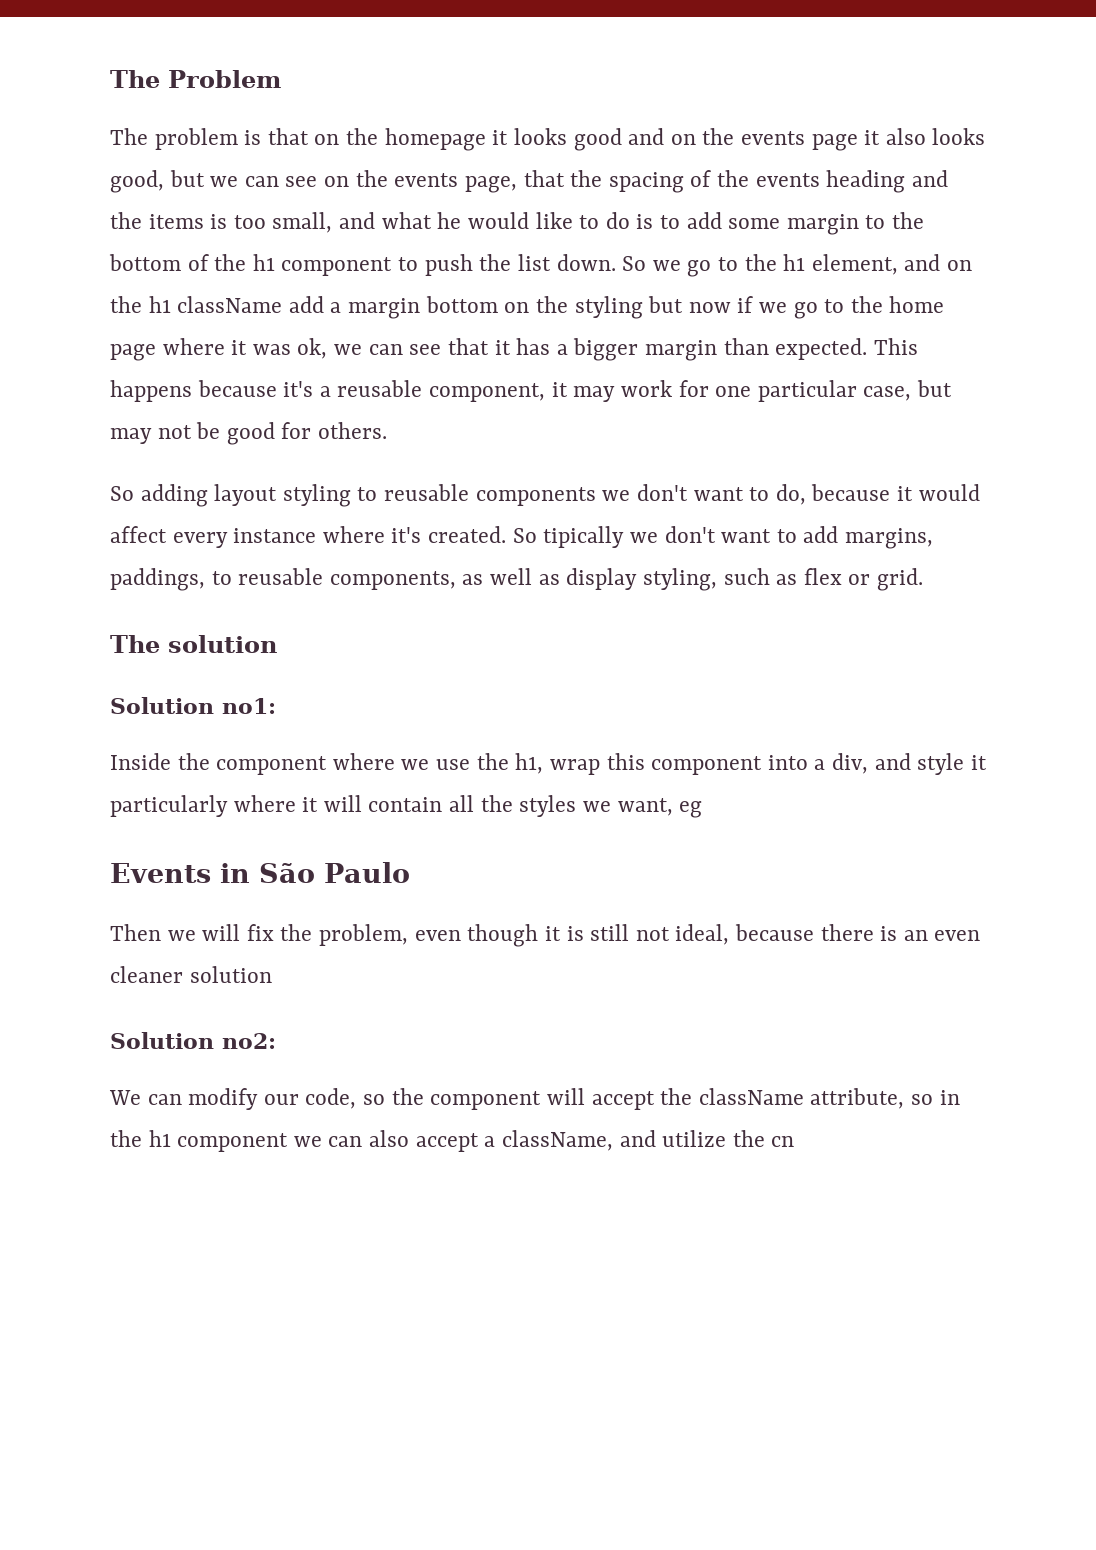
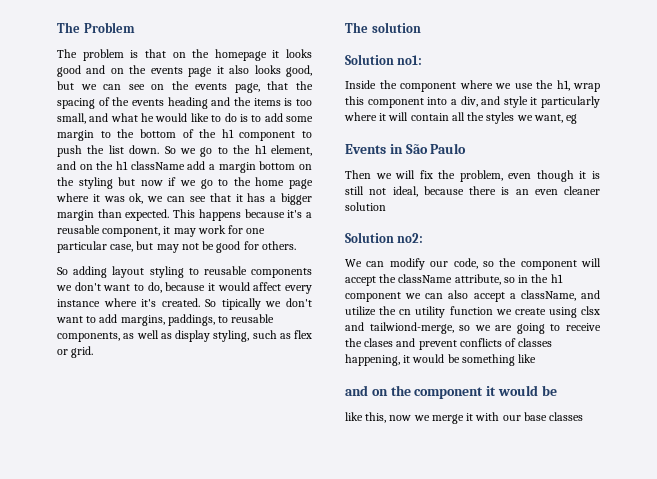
- We can modify our code, so the component will accept the className attribute, so in the h1 component we can also accept a className, and utilize the cn
+ We can modify our code, so the component will accept the className attribute, so in the h1 component we can also accept a className, and utilize the cn utility function we create using clsx and tailwiond-merge, so we are going to receive the clases and prevent conflicts of classes happening, it would be something like
+ and on the component it would be
+ like this, now we merge it with our base classes

